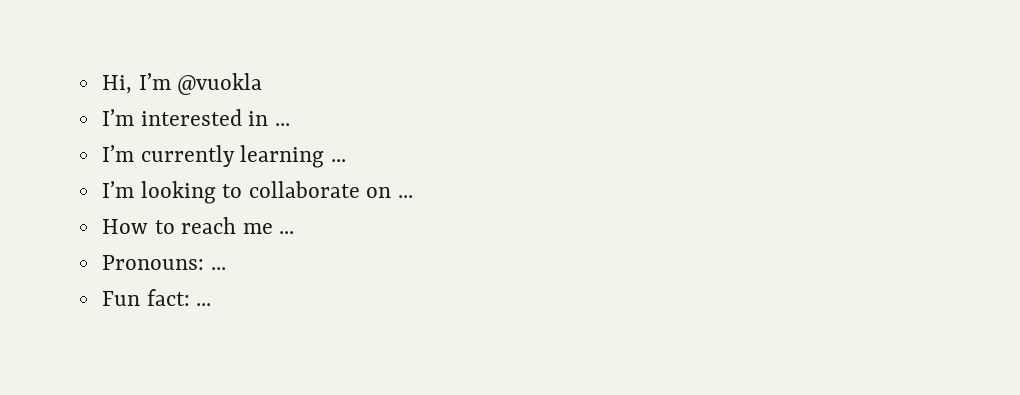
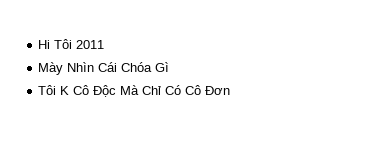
- Hi, I’m @vuokla
- I’m interested in ...
- I’m currently learning ...
- I’m looking to collaborate on ...
- How to reach me ...
- Pronouns: ...
- Fun fact: ...
+ Hi Tôi 2011
+ Mày Nhìn Cái Chóa Gì
+ Tôi K Cô Độc Mà Chỉ Có Cô Đơn

